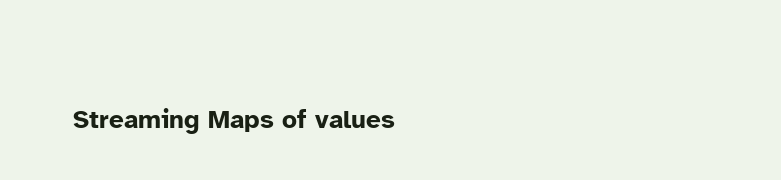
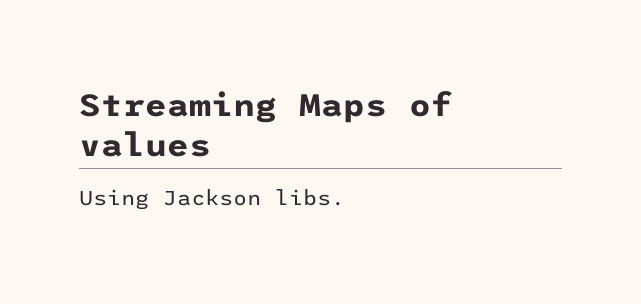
+ Using Jackson libs.

